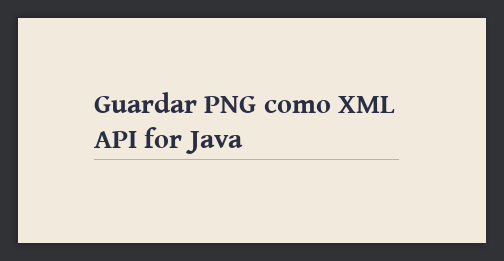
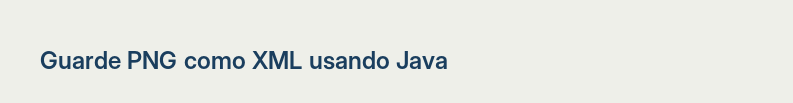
- Guardar PNG como XML API for Java
+ Guarde PNG como XML usando Java

